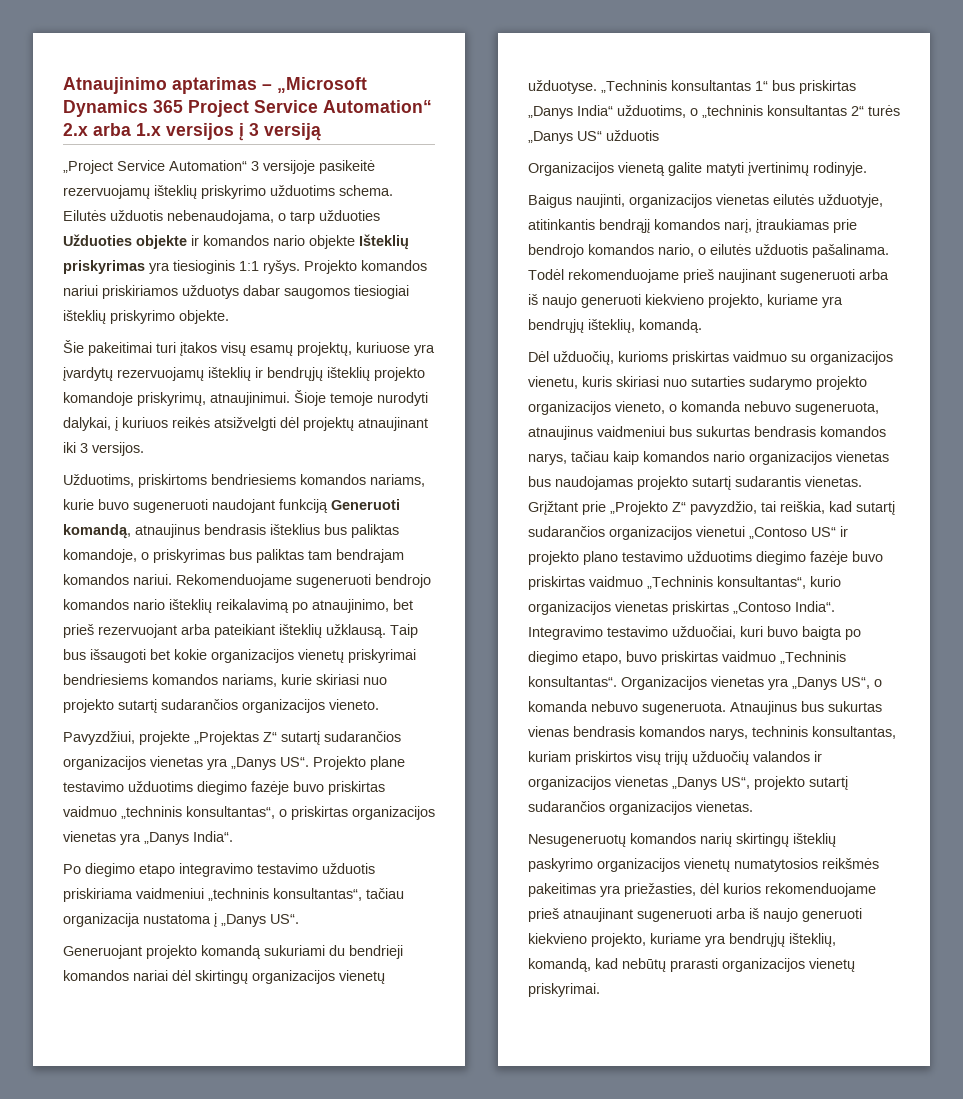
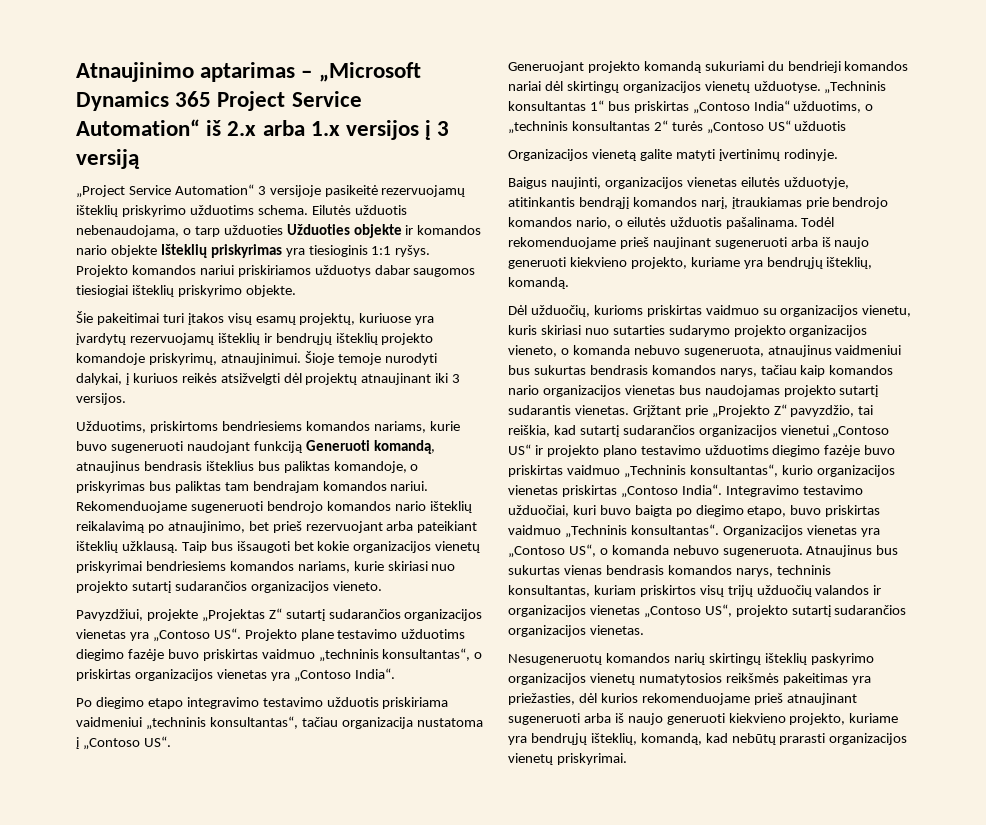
- Atnaujinimo aptarimas – „Microsoft Dynamics 365 Project Service Automation“ 2.x arba 1.x versijos į 3 versiją
+ Atnaujinimo aptarimas – „Microsoft Dynamics 365 Project Service Automation“ iš 2.x arba 1.x versijos į 3 versiją
- Pavyzdžiui, projekte „Projektas Z“ sutartį sudarančios organizacijos vienetas yra „Danys US“. Projekto plane testavimo užduotims diegimo fazėje buvo priskirtas vaidmuo „techninis konsultantas“, o priskirtas organizacijos vienetas yra „Danys India“.
+ Pavyzdžiui, projekte „Projektas Z“ sutartį sudarančios organizacijos vienetas yra „Contoso US“. Projekto plane testavimo užduotims diegimo fazėje buvo priskirtas vaidmuo „techninis konsultantas“, o priskirtas organizacijos vienetas yra „Contoso India“.
- Po diegimo etapo integravimo testavimo užduotis priskiriama vaidmeniui „techninis konsultantas“, tačiau organizacija nustatoma į „Danys US“.
+ Po diegimo etapo integravimo testavimo užduotis priskiriama vaidmeniui „techninis konsultantas“, tačiau organizacija nustatoma į „Contoso US“.
- „Techninis konsultantas 1“ bus priskirtas „Danys India“ užduotims, o „techninis konsultantas 2“ turės „Danys US“ užduotis
+ „Techninis konsultantas 1“ bus priskirtas „Contoso India“ užduotims, o „techninis konsultantas 2“ turės „Contoso US“ užduotis
- Organizacijos vienetas yra „Danys US“, o komanda nebuvo sugeneruota.
+ Organizacijos vienetas yra „Contoso US“, o komanda nebuvo sugeneruota.
- Atnaujinus bus sukurtas vienas bendrasis komandos narys, techninis konsultantas, kuriam priskirtos visų trijų užduočių valandos ir organizacijos vienetas „Danys US“, projekto sutartį sudarančios organizacijos vienetas.
+ Atnaujinus bus sukurtas vienas bendrasis komandos narys, techninis konsultantas, kuriam priskirtos visų trijų užduočių valandos ir organizacijos vienetas „Contoso US“, projekto sutartį sudarančios organizacijos vienetas.

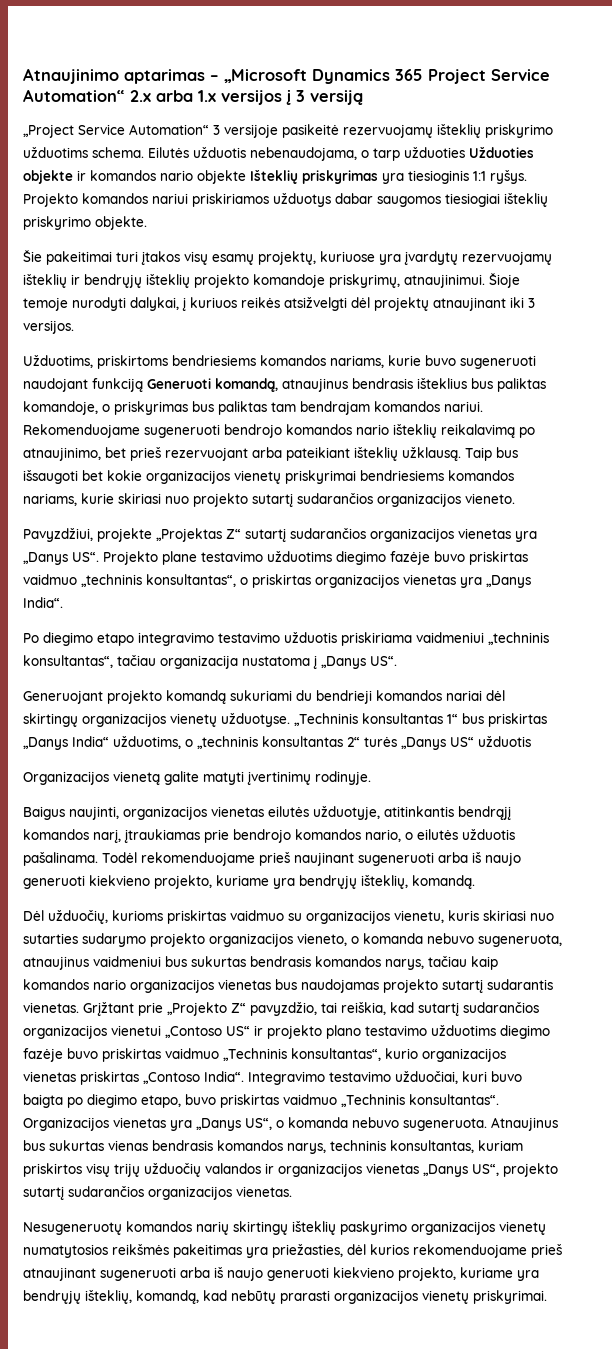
- Atnaujinimo aptarimas – „Microsoft Dynamics 365 Project Service Automation“ iš 2.x arba 1.x versijos į 3 versiją
+ Atnaujinimo aptarimas – „Microsoft Dynamics 365 Project Service Automation“ 2.x arba 1.x versijos į 3 versiją
- Pavyzdžiui, projekte „Projektas Z“ sutartį sudarančios organizacijos vienetas yra „Contoso US“. Projekto plane testavimo užduotims diegimo fazėje buvo priskirtas vaidmuo „techninis konsultantas“, o priskirtas organizacijos vienetas yra „Contoso India“.
+ Pavyzdžiui, projekte „Projektas Z“ sutartį sudarančios organizacijos vienetas yra „Danys US“. Projekto plane testavimo užduotims diegimo fazėje buvo priskirtas vaidmuo „techninis konsultantas“, o priskirtas organizacijos vienetas yra „Danys India“.
- Po diegimo etapo integravimo testavimo užduotis priskiriama vaidmeniui „techninis konsultantas“, tačiau organizacija nustatoma į „Contoso US“.
+ Po diegimo etapo integravimo testavimo užduotis priskiriama vaidmeniui „techninis konsultantas“, tačiau organizacija nustatoma į „Danys US“.
- „Techninis konsultantas 1“ bus priskirtas „Contoso India“ užduotims, o „techninis konsultantas 2“ turės „Contoso US“ užduotis
+ „Techninis konsultantas 1“ bus priskirtas „Danys India“ užduotims, o „techninis konsultantas 2“ turės „Danys US“ užduotis
- Organizacijos vienetas yra „Contoso US“, o komanda nebuvo sugeneruota.
+ Organizacijos vienetas yra „Danys US“, o komanda nebuvo sugeneruota.
- Atnaujinus bus sukurtas vienas bendrasis komandos narys, techninis konsultantas, kuriam priskirtos visų trijų užduočių valandos ir organizacijos vienetas „Contoso US“, projekto sutartį sudarančios organizacijos vienetas.
+ Atnaujinus bus sukurtas vienas bendrasis komandos narys, techninis konsultantas, kuriam priskirtos visų trijų užduočių valandos ir organizacijos vienetas „Danys US“, projekto sutartį sudarančios organizacijos vienetas.

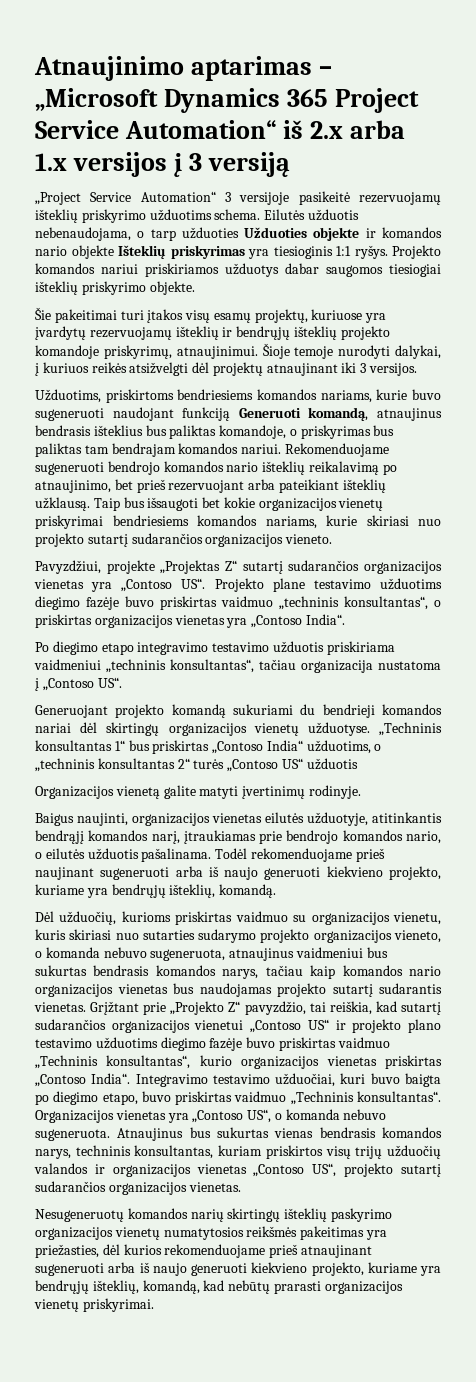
- Atnaujinimo aptarimas – „Microsoft Dynamics 365 Project Service Automation“ 2.x arba 1.x versijos į 3 versiją
+ Atnaujinimo aptarimas – „Microsoft Dynamics 365 Project Service Automation“ iš 2.x arba 1.x versijos į 3 versiją
- Pavyzdžiui, projekte „Projektas Z“ sutartį sudarančios organizacijos vienetas yra „Danys US“. Projekto plane testavimo užduotims diegimo fazėje buvo priskirtas vaidmuo „techninis konsultantas“, o priskirtas organizacijos vienetas yra „Danys India“.
+ Pavyzdžiui, projekte „Projektas Z“ sutartį sudarančios organizacijos vienetas yra „Contoso US“. Projekto plane testavimo užduotims diegimo fazėje buvo priskirtas vaidmuo „techninis konsultantas“, o priskirtas organizacijos vienetas yra „Contoso India“.
- Po diegimo etapo integravimo testavimo užduotis priskiriama vaidmeniui „techninis konsultantas“, tačiau organizacija nustatoma į „Danys US“.
+ Po diegimo etapo integravimo testavimo užduotis priskiriama vaidmeniui „techninis konsultantas“, tačiau organizacija nustatoma į „Contoso US“.
- „Techninis konsultantas 1“ bus priskirtas „Danys India“ užduotims, o „techninis konsultantas 2“ turės „Danys US“ užduotis
+ „Techninis konsultantas 1“ bus priskirtas „Contoso India“ užduotims, o „techninis konsultantas 2“ turės „Contoso US“ užduotis
- Organizacijos vienetas yra „Danys US“, o komanda nebuvo sugeneruota.
+ Organizacijos vienetas yra „Contoso US“, o komanda nebuvo sugeneruota.
- Atnaujinus bus sukurtas vienas bendrasis komandos narys, techninis konsultantas, kuriam priskirtos visų trijų užduočių valandos ir organizacijos vienetas „Danys US“, projekto sutartį sudarančios organizacijos vienetas.
+ Atnaujinus bus sukurtas vienas bendrasis komandos narys, techninis konsultantas, kuriam priskirtos visų trijų užduočių valandos ir organizacijos vienetas „Contoso US“, projekto sutartį sudarančios organizacijos vienetas.

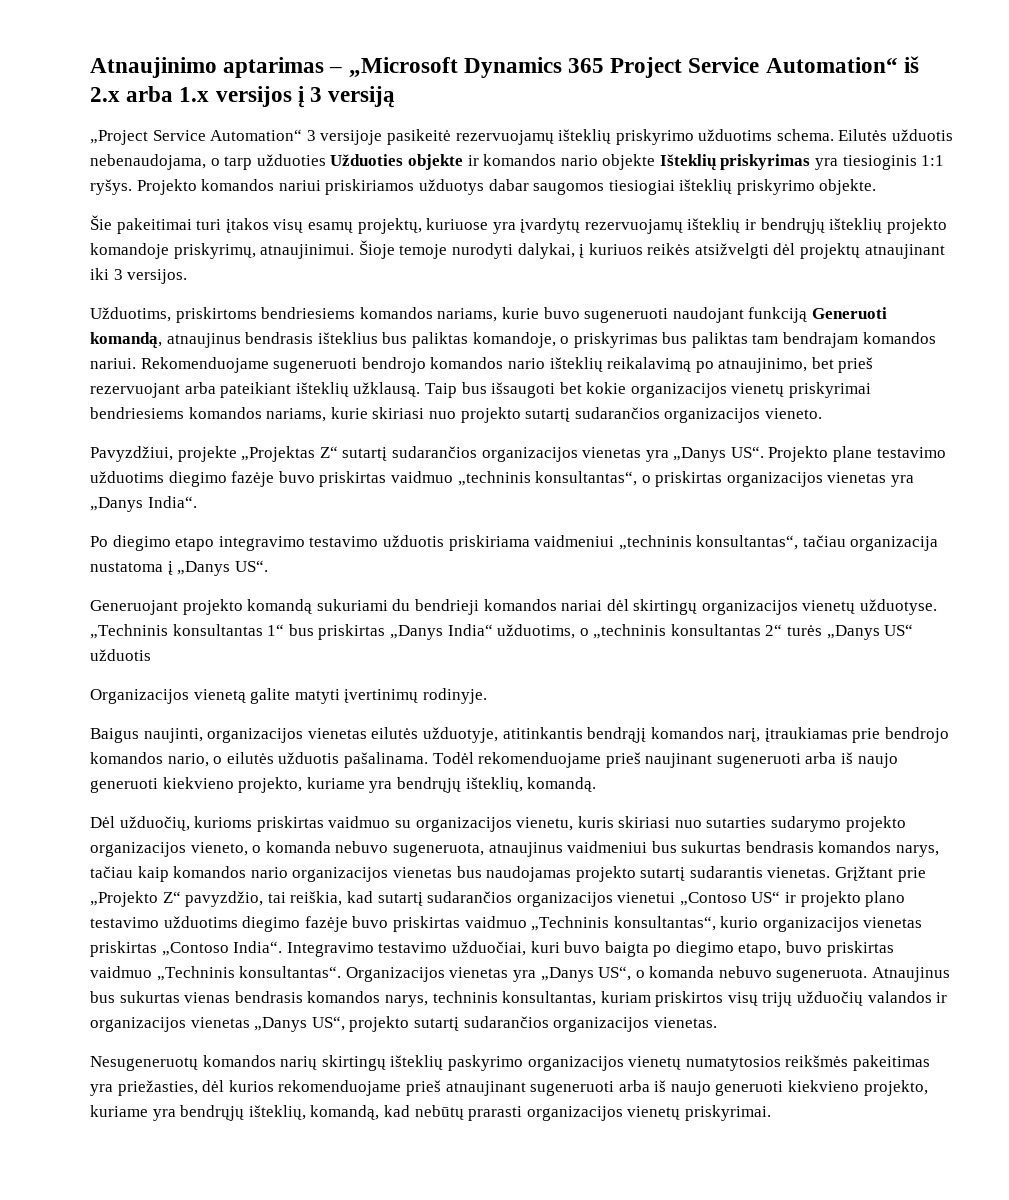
- Pavyzdžiui, projekte „Projektas Z“ sutartį sudarančios organizacijos vienetas yra „Contoso US“. Projekto plane testavimo užduotims diegimo fazėje buvo priskirtas vaidmuo „techninis konsultantas“, o priskirtas organizacijos vienetas yra „Contoso India“.
+ Pavyzdžiui, projekte „Projektas Z“ sutartį sudarančios organizacijos vienetas yra „Danys US“. Projekto plane testavimo užduotims diegimo fazėje buvo priskirtas vaidmuo „techninis konsultantas“, o priskirtas organizacijos vienetas yra „Danys India“.
- Po diegimo etapo integravimo testavimo užduotis priskiriama vaidmeniui „techninis konsultantas“, tačiau organizacija nustatoma į „Contoso US“.
+ Po diegimo etapo integravimo testavimo užduotis priskiriama vaidmeniui „techninis konsultantas“, tačiau organizacija nustatoma į „Danys US“.
- „Techninis konsultantas 1“ bus priskirtas „Contoso India“ užduotims, o „techninis konsultantas 2“ turės „Contoso US“ užduotis
+ „Techninis konsultantas 1“ bus priskirtas „Danys India“ užduotims, o „techninis konsultantas 2“ turės „Danys US“ užduotis
- Organizacijos vienetas yra „Contoso US“, o komanda nebuvo sugeneruota.
+ Organizacijos vienetas yra „Danys US“, o komanda nebuvo sugeneruota.
- Atnaujinus bus sukurtas vienas bendrasis komandos narys, techninis konsultantas, kuriam priskirtos visų trijų užduočių valandos ir organizacijos vienetas „Contoso US“, projekto sutartį sudarančios organizacijos vienetas.
+ Atnaujinus bus sukurtas vienas bendrasis komandos narys, techninis konsultantas, kuriam priskirtos visų trijų užduočių valandos ir organizacijos vienetas „Danys US“, projekto sutartį sudarančios organizacijos vienetas.

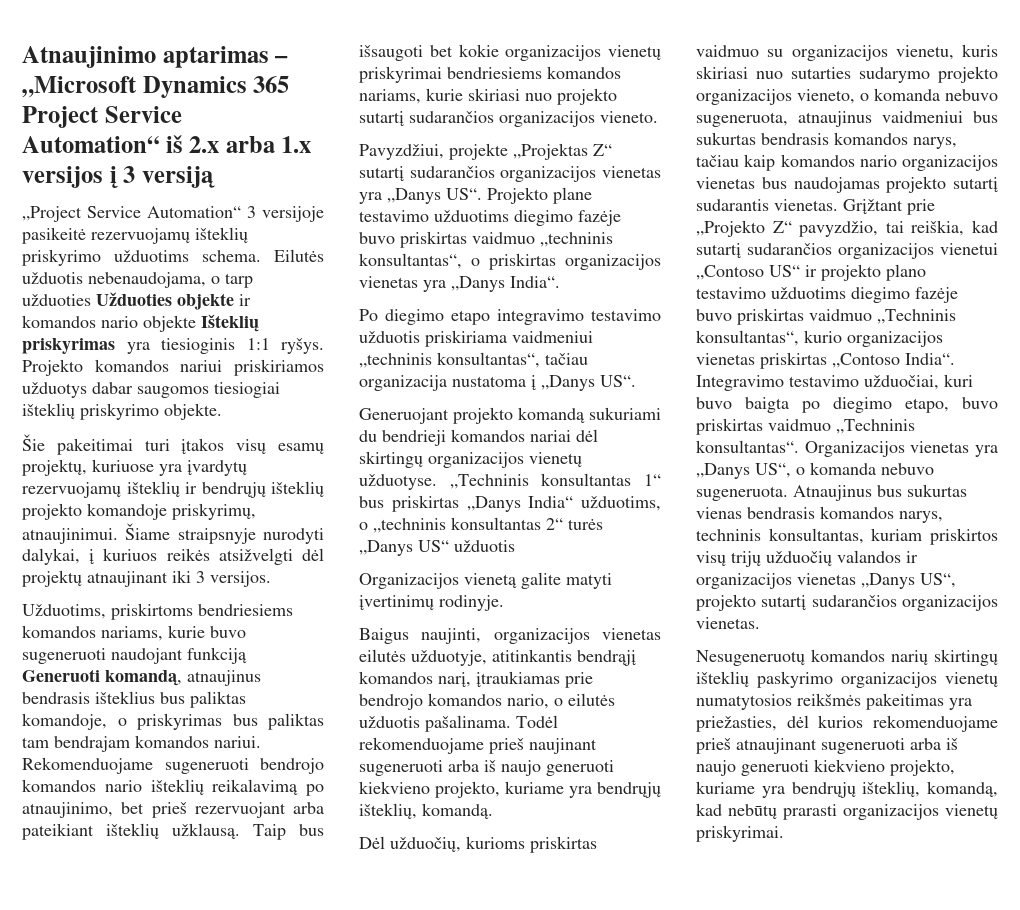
- Šioje temoje nurodyti dalykai, į kuriuos reikės atsižvelgti dėl projektų atnaujinant iki 3 versijos.
+ Šiame straipsnyje nurodyti dalykai, į kuriuos reikės atsižvelgti dėl projektų atnaujinant iki 3 versijos.

